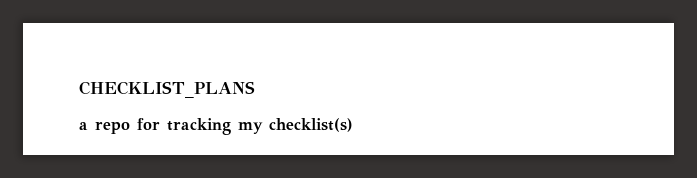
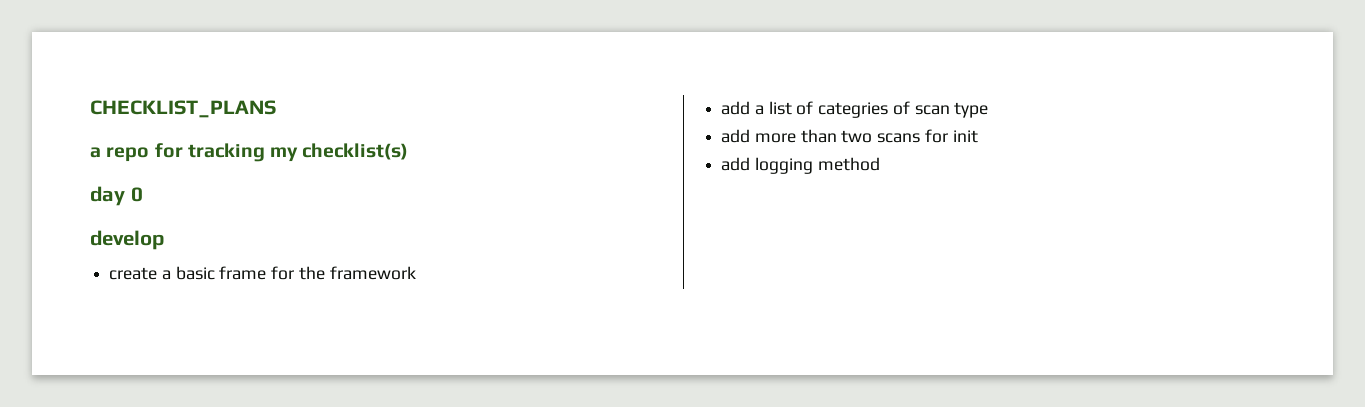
+ day 0
+ develop
+ create a basic frame for the framework
+ add a list of categries of scan type
+ add more than two scans for init
+ add logging method

